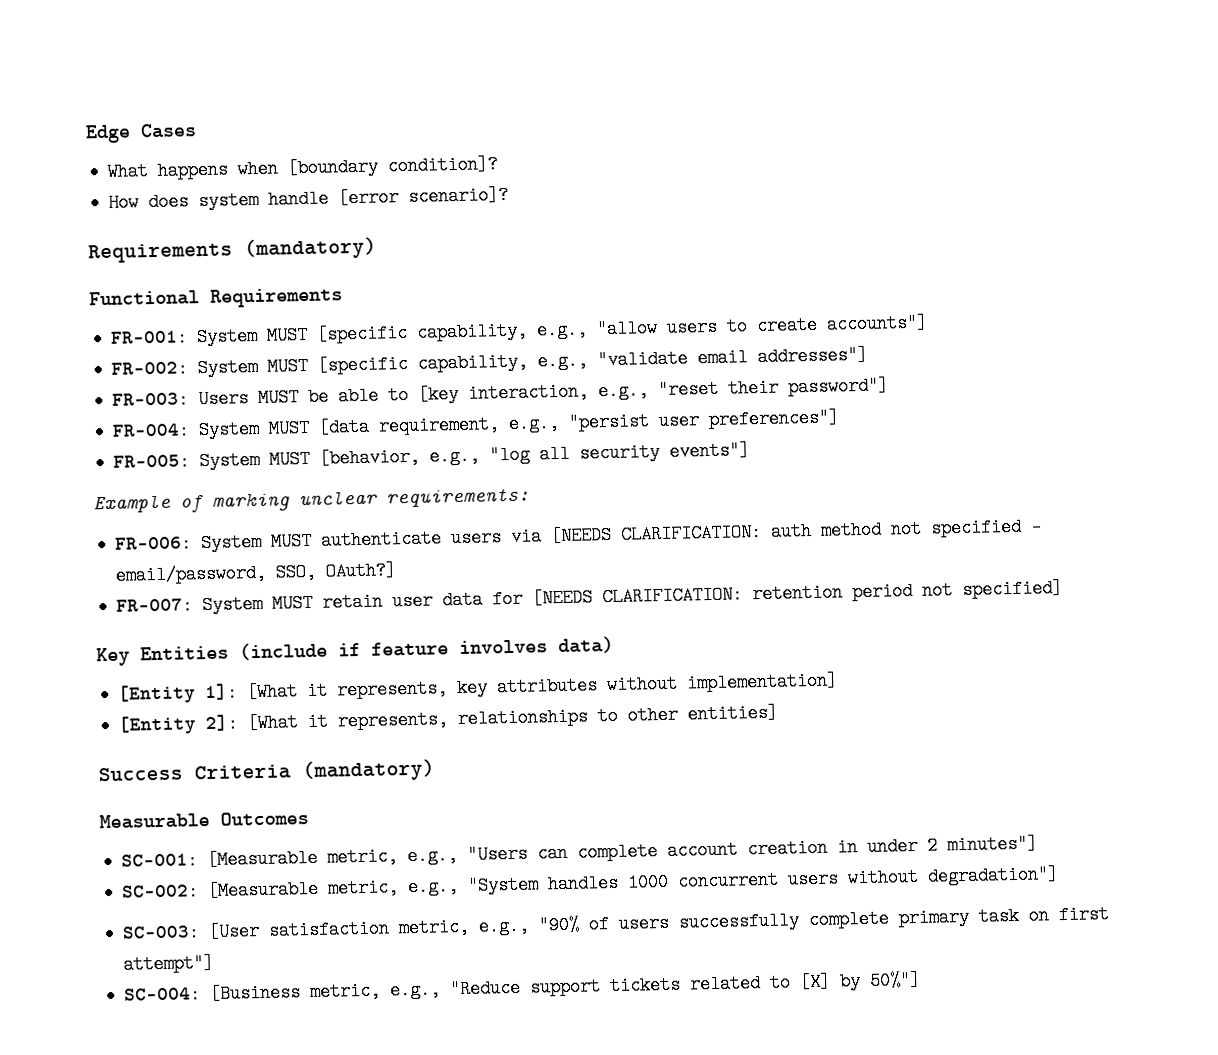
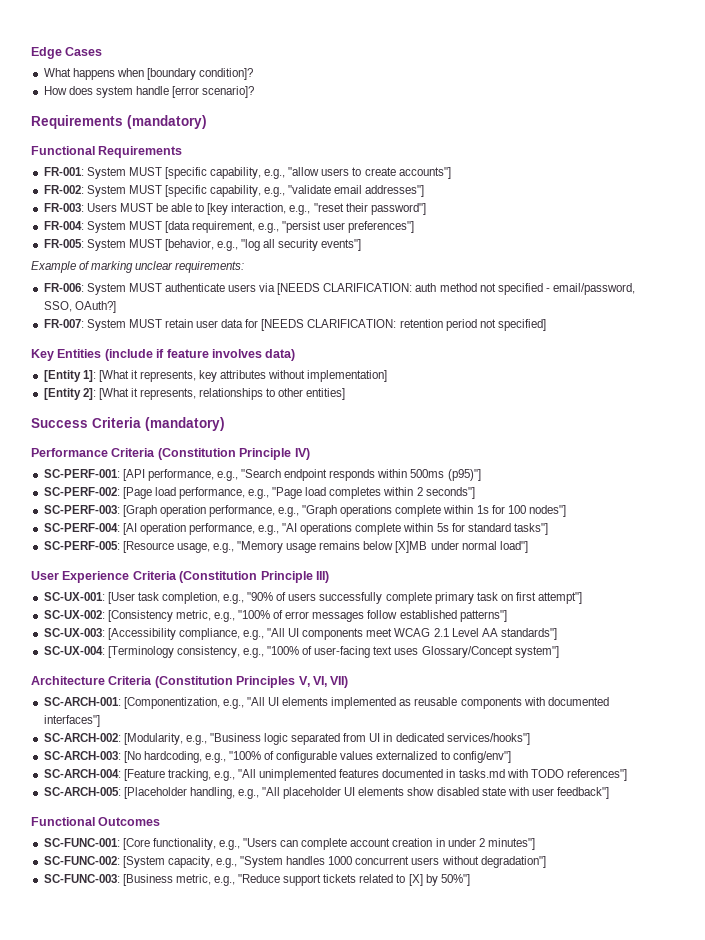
- Measurable Outcomes
- SC-001: [Measurable metric, e.g., "Users can complete account creation in under 2 minutes"]
- SC-002: [Measurable metric, e.g., "System handles 1000 concurrent users without degradation"]
- SC-003: [User satisfaction metric, e.g., "90% of users successfully complete primary task on first attempt"]
+ Performance Criteria (Constitution Principle IV)
+ SC-PERF-001: [API performance, e.g., "Search endpoint responds within 500ms (p95)"]
+ SC-PERF-002: [Page load performance, e.g., "Page load completes within 2 seconds"]
+ SC-PERF-003: [Graph operation performance, e.g., "Graph operations complete within 1s for 100 nodes"]
+ SC-PERF-004: [AI operation performance, e.g., "AI operations complete within 5s for standard tasks"]
+ SC-PERF-005: [Resource usage, e.g., "Memory usage remains below [X]MB under normal load"]
+ User Experience Criteria (Constitution Principle III)
+ SC-UX-001: [User task completion, e.g., "90% of users successfully complete primary task on first attempt"]
- SC-004: [Business metric, e.g., "Reduce support tickets related to [X] by 50%"]
+ SC-UX-002: [Consistency metric, e.g., "100% of error messages follow established patterns"]
+ SC-UX-003: [Accessibility compliance, e.g., "All UI components meet WCAG 2.1 Level AA standards"]
+ SC-UX-004: [Terminology consistency, e.g., "100% of user-facing text uses Glossary/Concept system"]
+ Architecture Criteria (Constitution Principles V, VI, VII)
+ SC-ARCH-001: [Componentization, e.g., "All UI elements implemented as reusable components with documented interfaces"]
+ SC-ARCH-002: [Modularity, e.g., "Business logic separated from UI in dedicated services/hooks"]
+ SC-ARCH-003: [No hardcoding, e.g., "100% of configurable values externalized to config/env"]
+ SC-ARCH-004: [Feature tracking, e.g., "All unimplemented features documented in tasks.md with TODO references"]
+ SC-ARCH-005: [Placeholder handling, e.g., "All placeholder UI elements show disabled state with user feedback"]
+ Functional Outcomes
+ SC-FUNC-001: [Core functionality, e.g., "Users can complete account creation in under 2 minutes"]
+ SC-FUNC-002: [System capacity, e.g., "System handles 1000 concurrent users without degradation"]
+ SC-FUNC-003: [Business metric, e.g., "Reduce support tickets related to [X] by 50%"]

